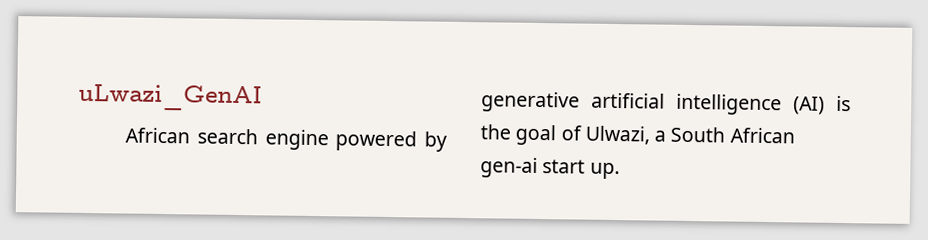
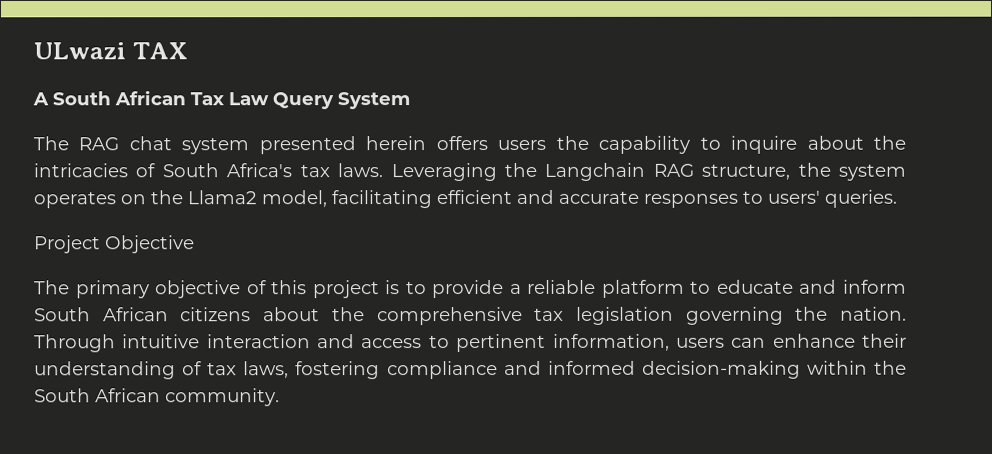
- uLwazi_GenAI
- African search engine powered by generative artificial intelligence (AI) is the goal of Ulwazi, a South African gen-ai start up.
+ ULwazi TAX
+ A South African Tax Law Query System
+ The RAG chat system presented herein offers users the capability to inquire about the intricacies of South Africa's tax laws. Leveraging the Langchain RAG structure, the system operates on the Llama2 model, facilitating efficient and accurate responses to users' queries.
+ Project Objective
+ The primary objective of this project is to provide a reliable platform to educate and inform South African citizens about the comprehensive tax legislation governing the nation. Through intuitive interaction and access to pertinent information, users can enhance their understanding of tax laws, fostering compliance and informed decision-making within the South African community.

